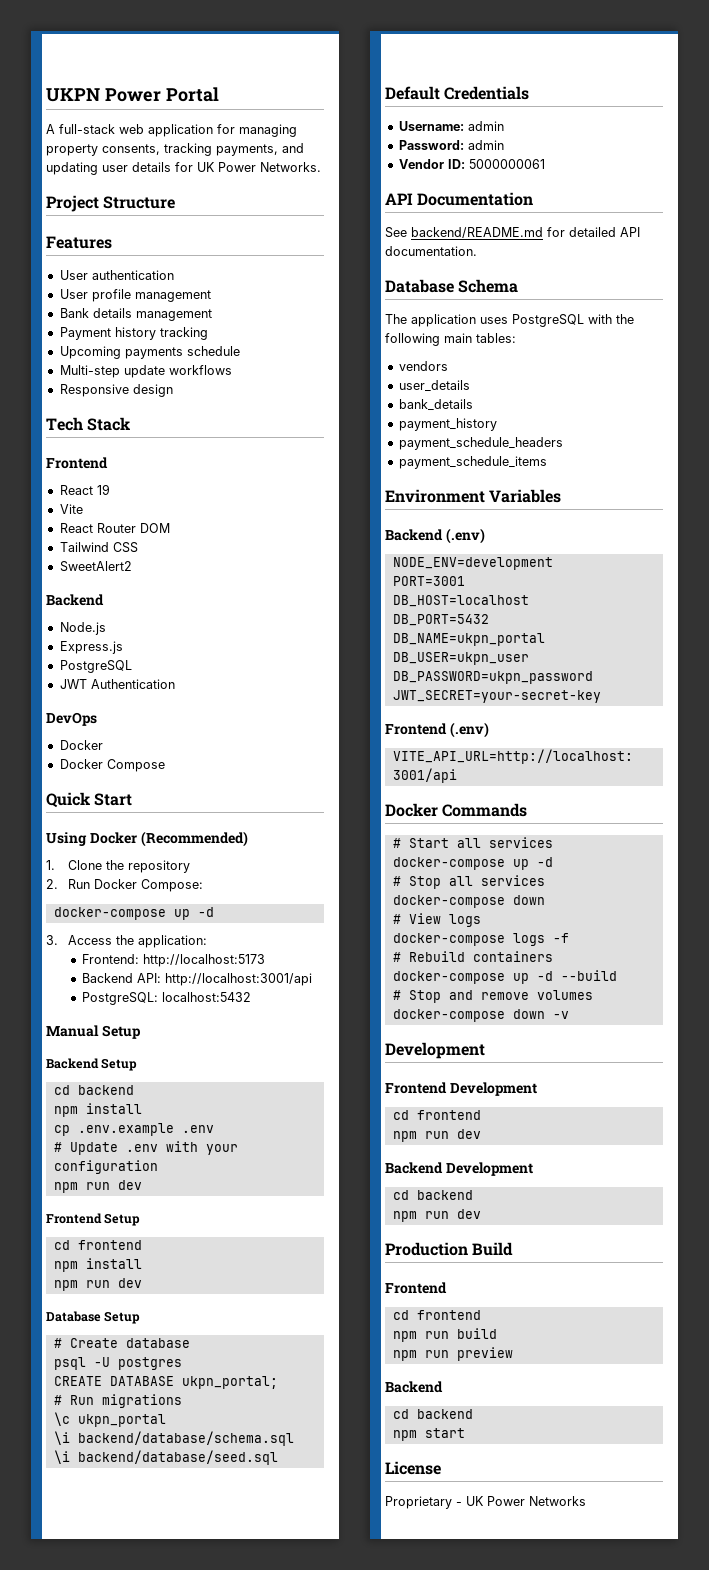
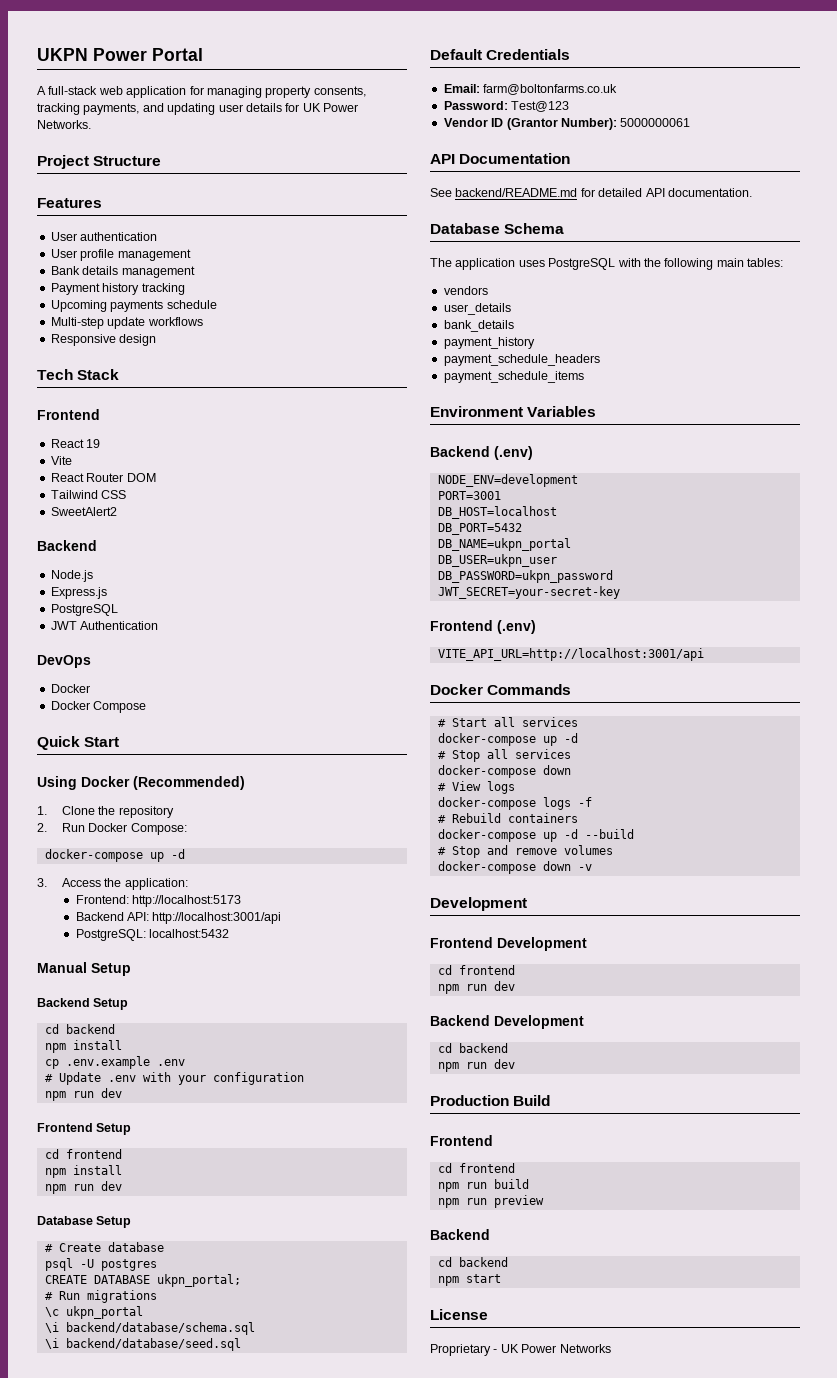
- Username: admin
+ Email: farm@boltonfarms.co.uk
- Password: admin
+ Password: Test@123
- Vendor ID: 5000000061
+ Vendor ID (Grantor Number): 5000000061

